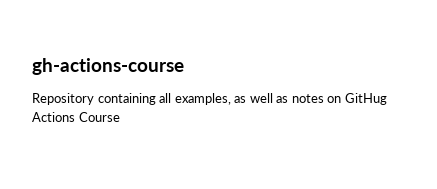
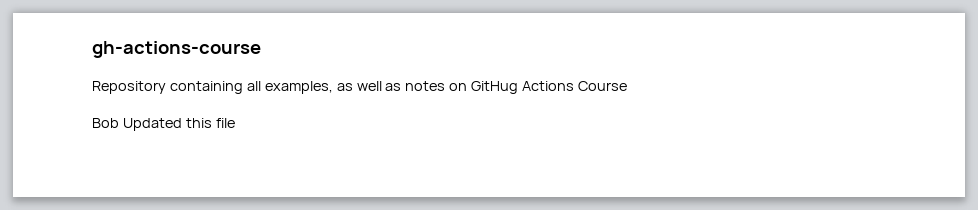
+ Bob Updated this file

